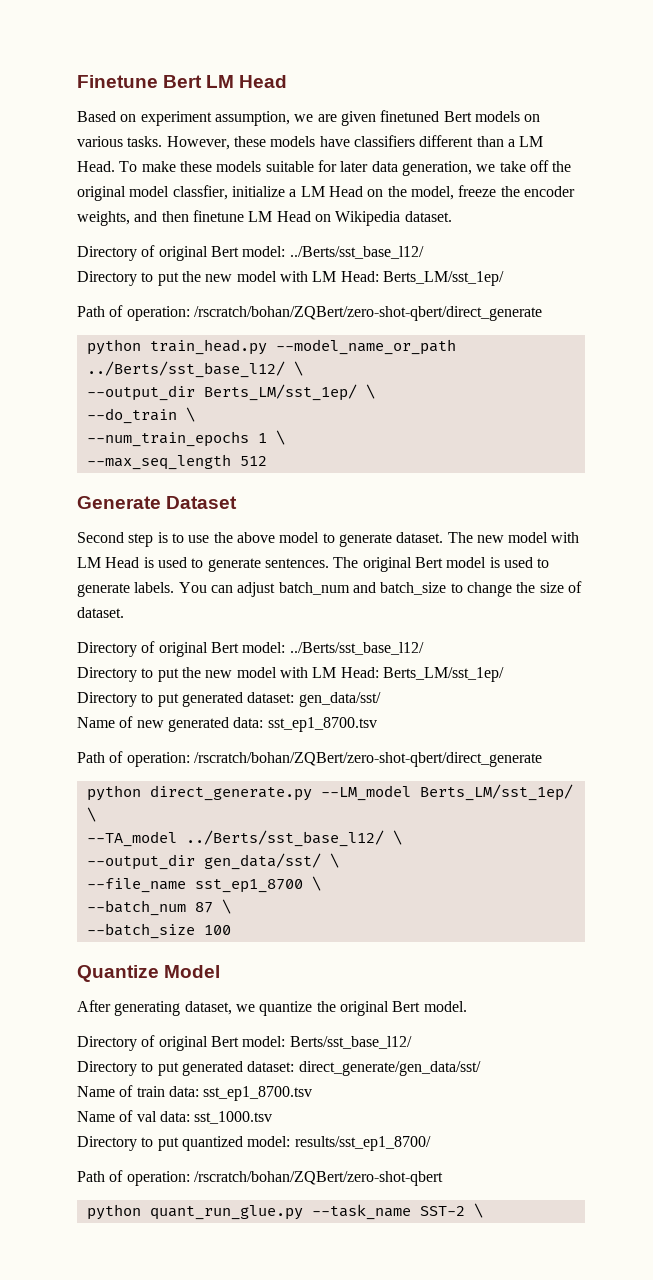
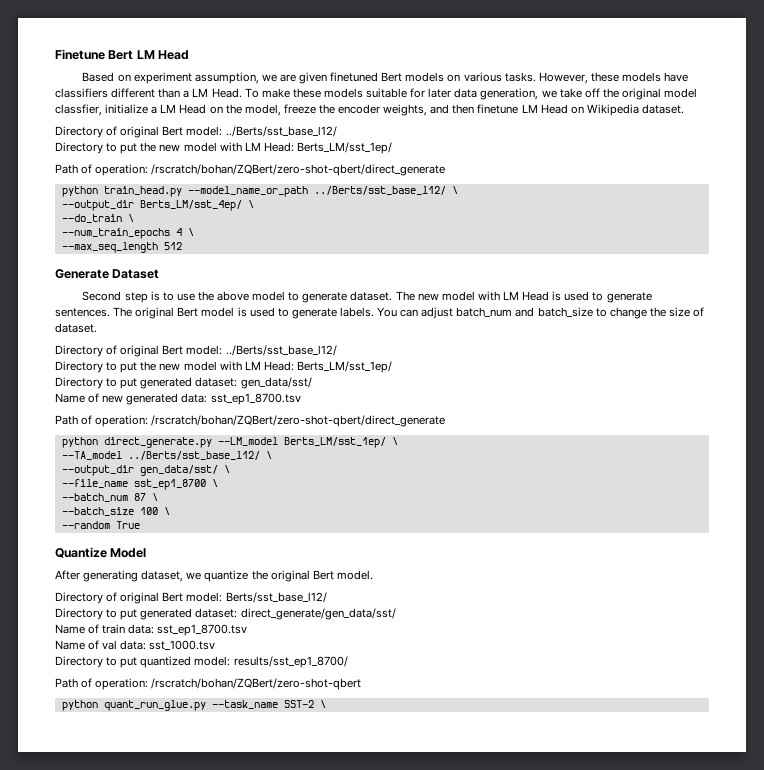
- --output_dir Berts_LM/sst_1ep/ \
+ --output_dir Berts_LM/sst_4ep/ \
- --num_train_epochs 1 \
+ --num_train_epochs 4 \
- --batch_size 100
+ --batch_size 100 \
+ --random True

